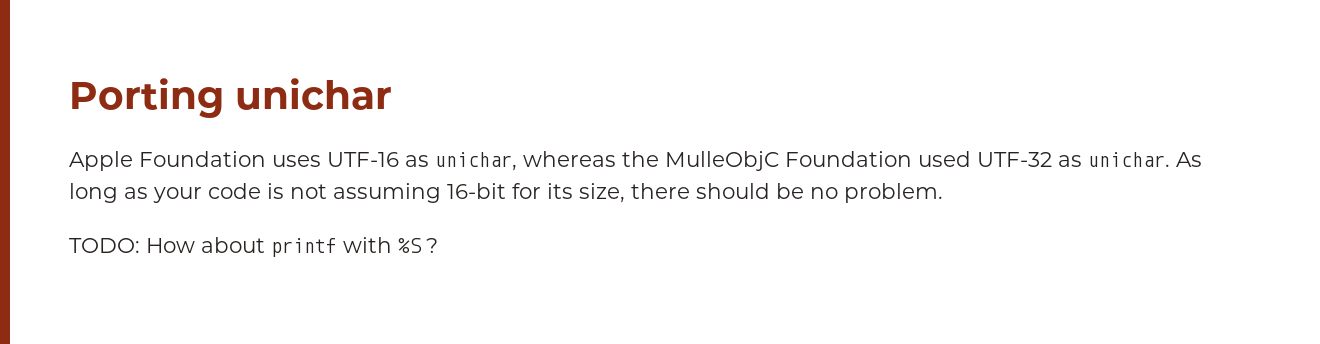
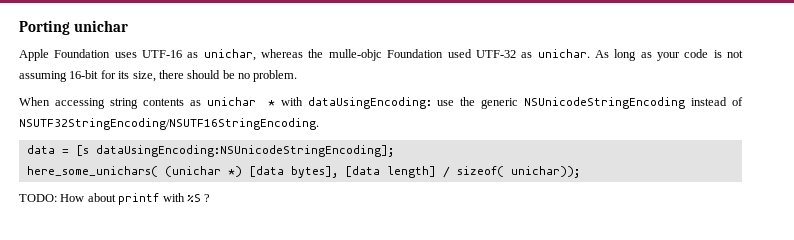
- Apple Foundation uses UTF-16 as unichar, whereas the MulleObjC Foundation used UTF-32 as unichar.
+ Apple Foundation uses UTF-16 as unichar, whereas the mulle-objc Foundation used UTF-32 as unichar.
+ When accessing string contents as unichar * with dataUsingEncoding: use the generic NSUnicodeStringEncoding instead of NSUTF32StringEncoding/NSUTF16StringEncoding.
+ data = [s dataUsingEncoding:NSUnicodeStringEncoding];
+ here_some_unichars( (unichar *) [data bytes], [data length] / sizeof( unichar));

